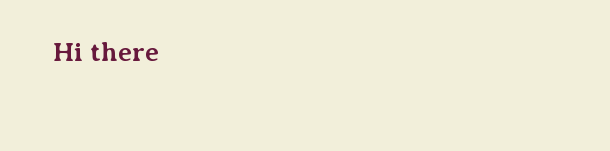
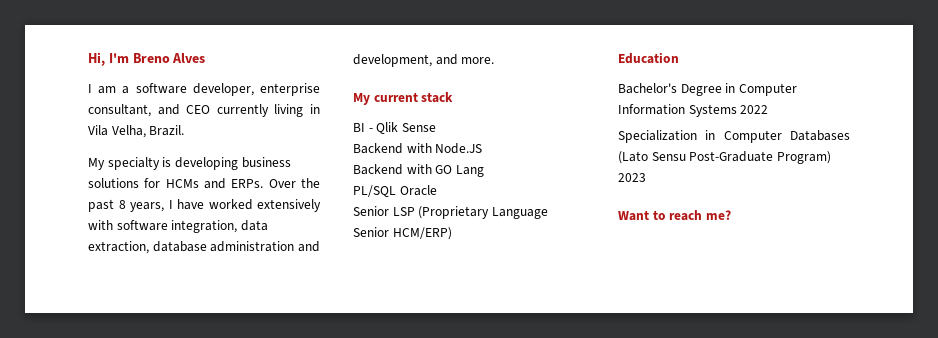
- Hi there
+ Hi, I'm Breno Alves
+ I am a software developer, enterprise consultant, and CEO currently living in Vila Velha, Brazil.
+ My specialty is developing business solutions for HCMs and ERPs. Over the past 8 years, I have worked extensively with software integration, data extraction, database administration and development, and more.
+ My current stack
+ BI - Qlik Sense
+ Backend with Node.JS
+ Backend with GO Lang
+ PL/SQL Oracle
+ Senior LSP (Proprietary Language Senior HCM/ERP)
+ Education
+ Bachelor's Degree in Computer Information Systems 2022
+ Specialization in Computer Databases (Lato Sensu Post-Graduate Program) 2023
+ Want to reach me?

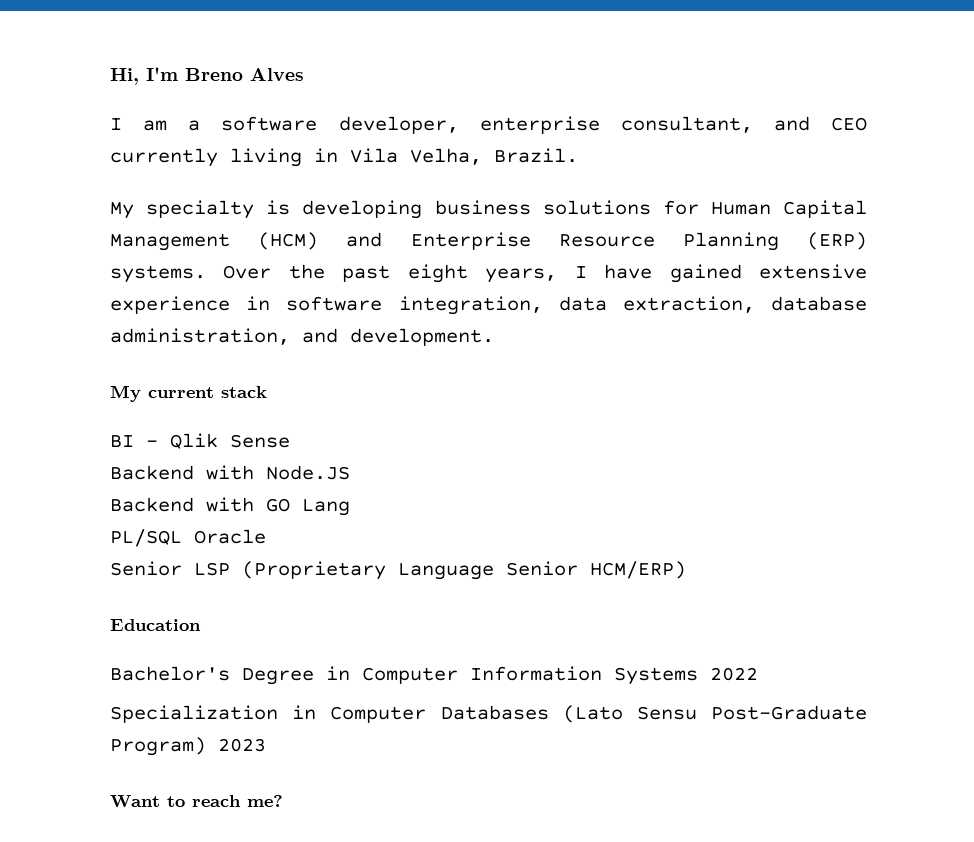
- My specialty is developing business solutions for HCMs and ERPs.
+ My specialty is developing business solutions for Human Capital Management (HCM) and Enterprise Resource Planning (ERP) systems.
- Over the past 8 years, I have worked extensively with software integration, data extraction, database administration and development, and more.
+ Over the past eight years, I have gained extensive experience in software integration, data extraction, database administration, and development.

